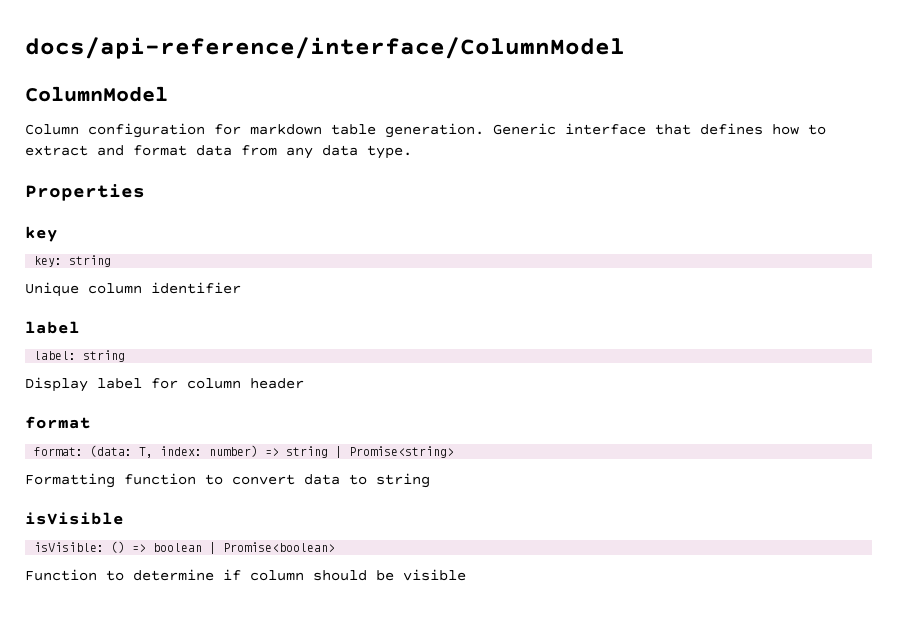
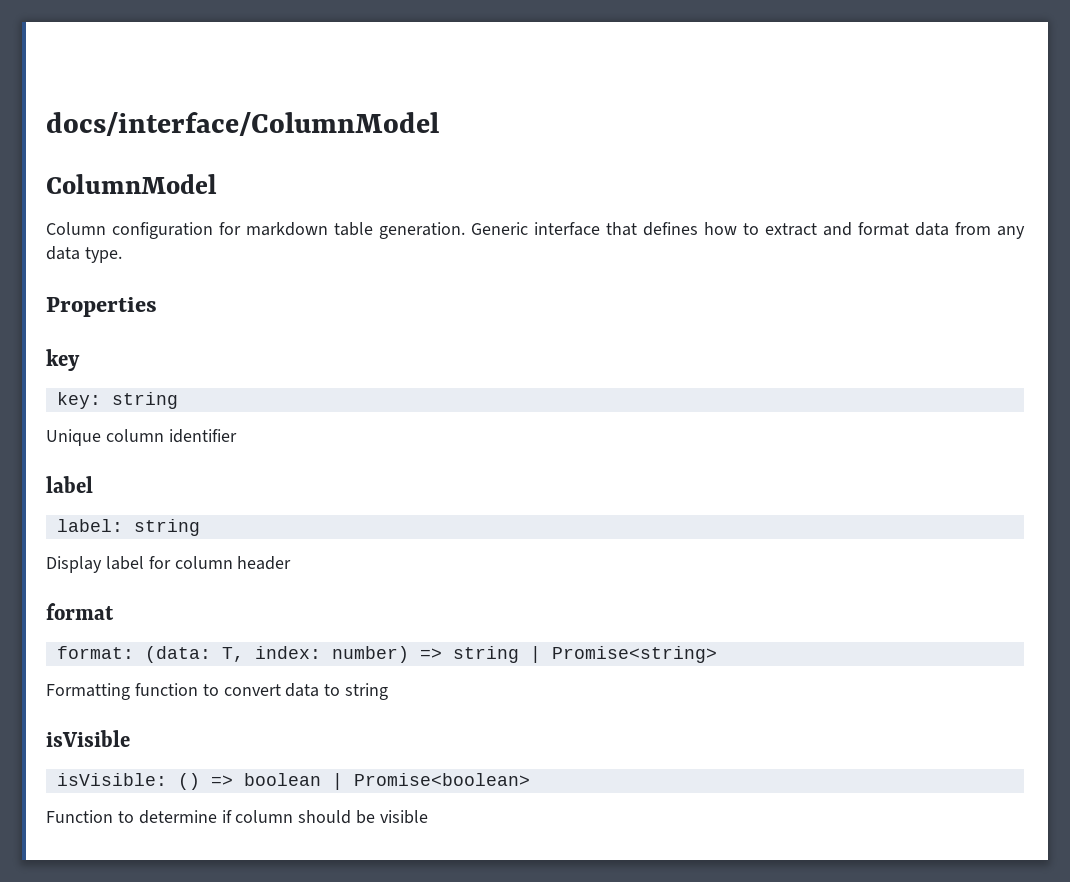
- docs/api-reference/interface/ColumnModel
+ docs/interface/ColumnModel

